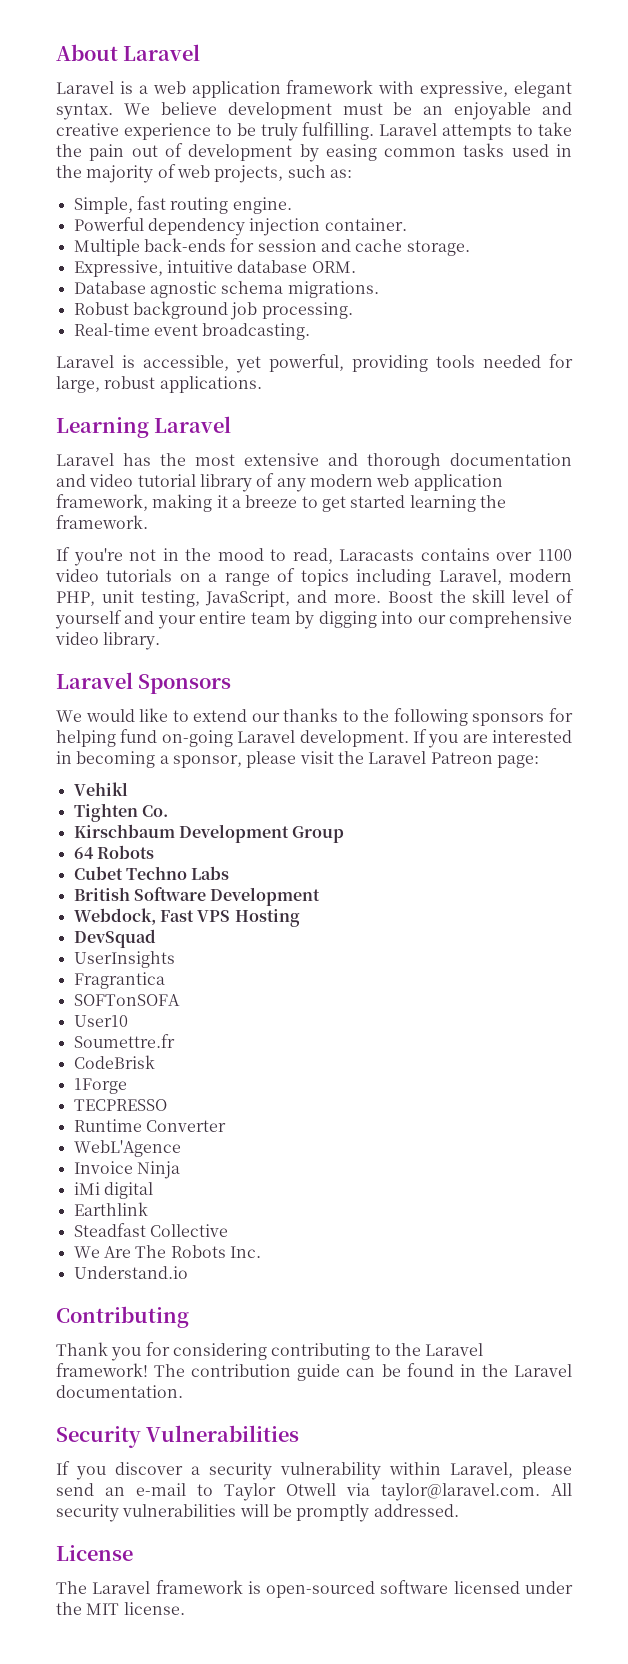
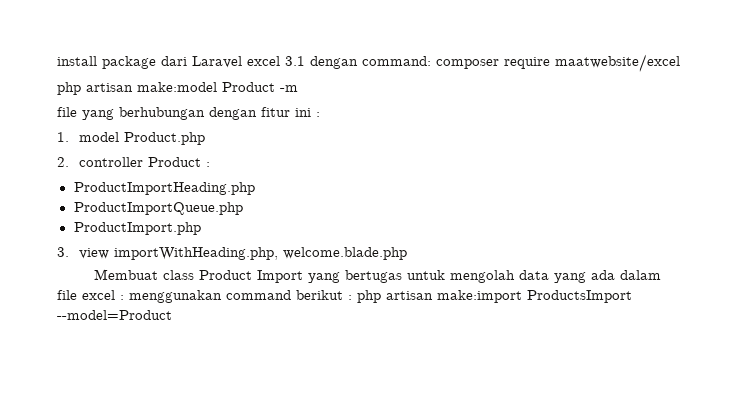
- About Laravel
- Laravel is a web application framework with expressive, elegant syntax. We believe development must be an enjoyable and creative experience to be truly fulfilling. Laravel attempts to take the pain out of development by easing common tasks used in the majority of web projects, such as:
- Simple, fast routing engine.
- Powerful dependency injection container.
- Multiple back-ends for session and cache storage.
- Expressive, intuitive database ORM.
- Database agnostic schema migrations.
- Robust background job processing.
- Real-time event broadcasting.
- Laravel is accessible, yet powerful, providing tools needed for large, robust applications.
- Learning Laravel
- Laravel has the most extensive and thorough documentation and video tutorial library of any modern web application framework, making it a breeze to get started learning the framework.
- If you're not in the mood to read, Laracasts contains over 1100 video tutorials on a range of topics including Laravel, modern PHP, unit testing, JavaScript, and more. Boost the skill level of yourself and your entire team by digging into our comprehensive video library.
- Laravel Sponsors
- We would like to extend our thanks to the following sponsors for helping fund on-going Laravel development. If you are interested in becoming a sponsor, please visit the Laravel Patreon page:
- Vehikl
- Tighten Co.
- Kirschbaum Development Group
- 64 Robots
- Cubet Techno Labs
- British Software Development
- Webdock, Fast VPS Hosting
- DevSquad
- UserInsights
- Fragrantica
- SOFTonSOFA
- User10
- Soumettre.fr
- CodeBrisk
- 1Forge
- TECPRESSO
- Runtime Converter
- WebL'Agence
- Invoice Ninja
- iMi digital
- Earthlink
- Steadfast Collective
- We Are The Robots Inc.
- Understand.io
- Contributing
- Thank you for considering contributing to the Laravel framework! The contribution guide can be found in the Laravel documentation.
- Security Vulnerabilities
- If you discover a security vulnerability within Laravel, please send an e-mail to Taylor Otwell via taylor@laravel.com. All security vulnerabilities will be promptly addressed.
- License
- The Laravel framework is open-sourced software licensed under the MIT license.
+ install package dari Laravel excel 3.1 dengan command: composer require maatwebsite/excel
+ php artisan make:model Product -m
+ file yang berhubungan dengan fitur ini :
+ 1. model Product.php
+ 2. controller Product :
+ ProductImportHeading.php
+ ProductImportQueue.php
+ ProductImport.php
+ 3. view importWithHeading.php, welcome.blade.php
+ Membuat class Product Import yang bertugas untuk mengolah data yang ada dalam file excel : menggunakan command berikut : php artisan make:import ProductsImport --model=Product

